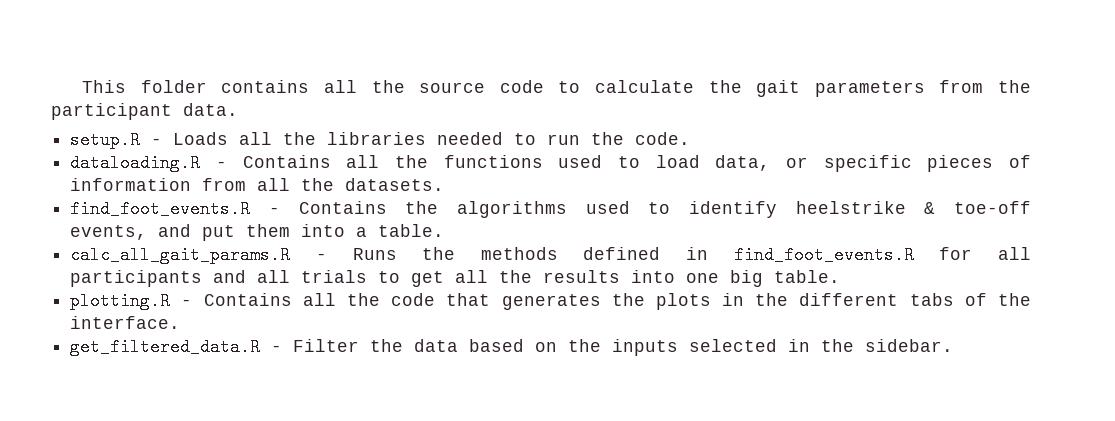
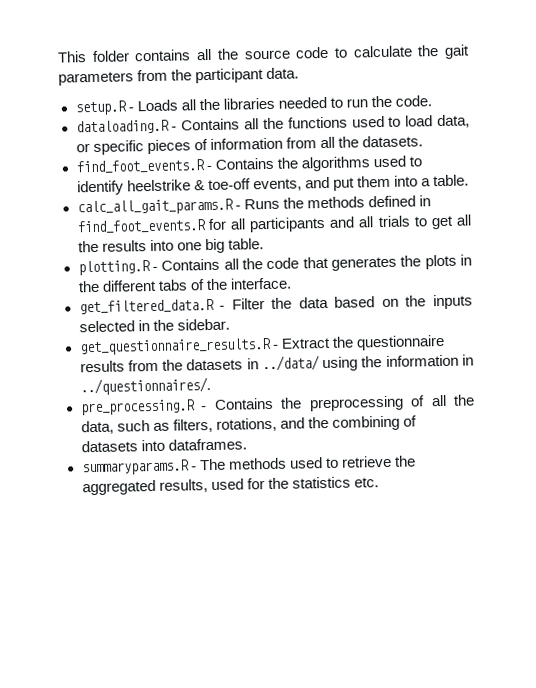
+ get_questionnaire_results.R - Extract the questionnaire results from the datasets in ../data/ using the information in ../questionnaires/.
+ pre_processing.R - Contains the preprocessing of all the data, such as filters, rotations, and the combining of datasets into dataframes.
+ summaryparams.R - The methods used to retrieve the aggregated results, used for the statistics etc.

